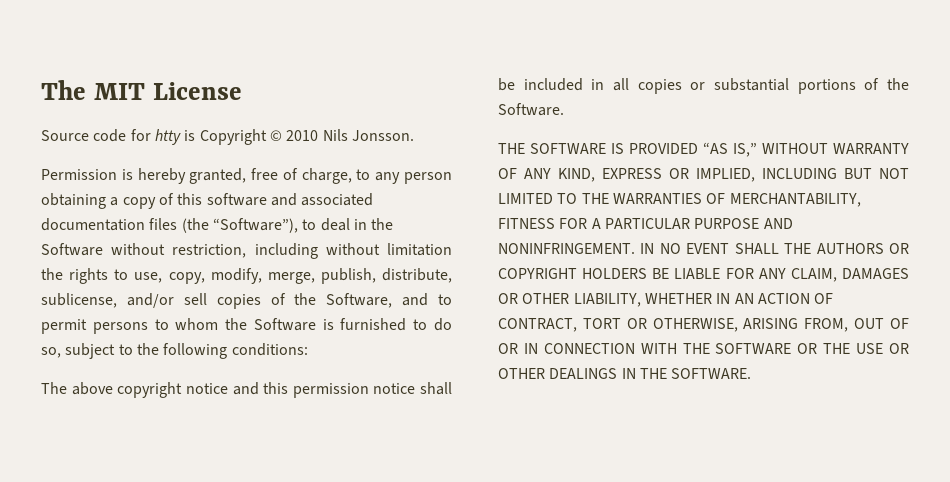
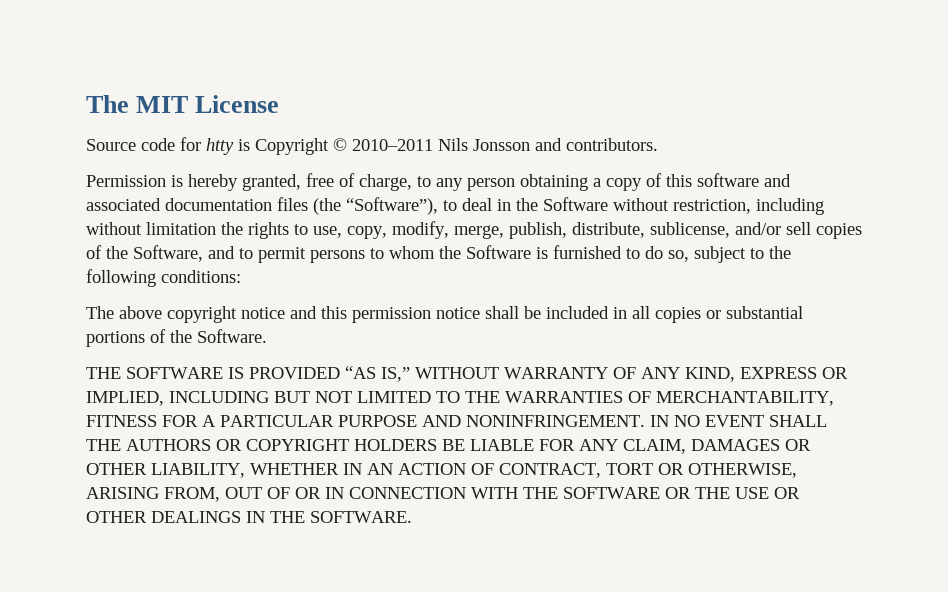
- Source code for htty is Copyright © 2010 Nils Jonsson.
+ Source code for htty is Copyright © 2010–2011 Nils Jonsson and contributors.

